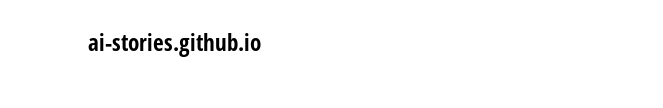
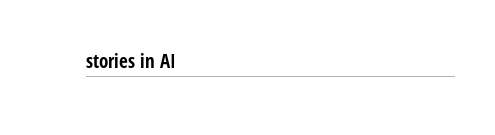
- ai-stories.github.io
+ stories in AI

